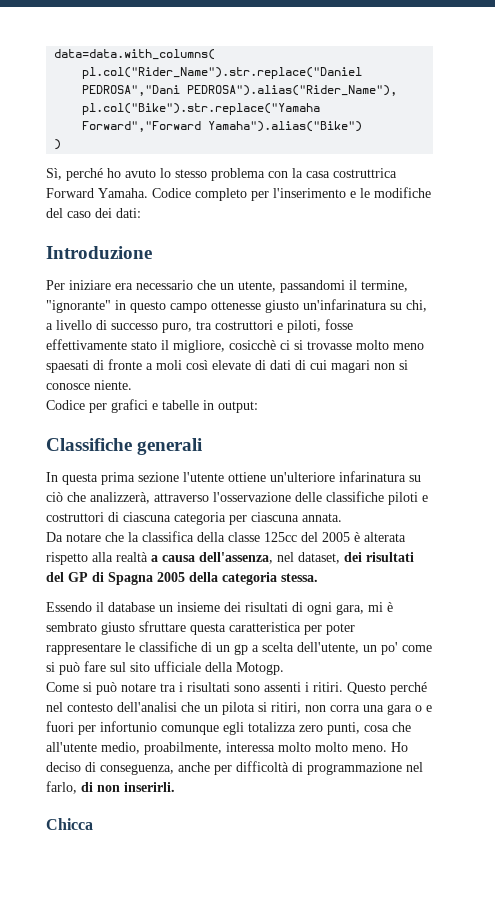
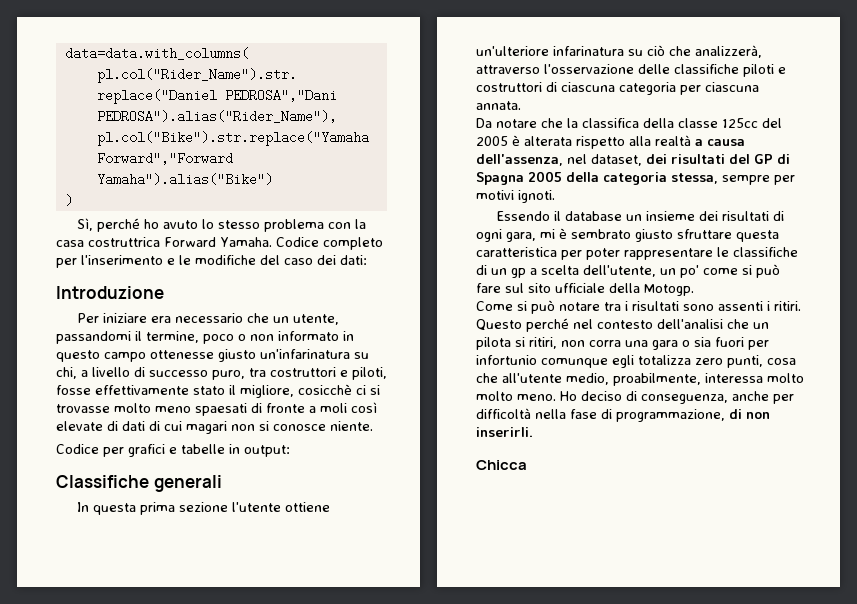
- Per iniziare era necessario che un utente, passandomi il termine, "ignorante" in questo campo ottenesse giusto un'infarinatura su chi, a livello di successo puro, tra costruttori e piloti, fosse effettivamente stato il migliore, cosicchè ci si trovasse molto meno spaesati di fronte a moli così elevate di dati di cui magari non si conosce niente.
+ Per iniziare era necessario che un utente, passandomi il termine, poco o non informato in questo campo ottenesse giusto un'infarinatura su chi, a livello di successo puro, tra costruttori e piloti, fosse effettivamente stato il migliore, cosicchè ci si trovasse molto meno spaesati di fronte a moli così elevate di dati di cui magari non si conosce niente.
- Da notare che la classifica della classe 125cc del 2005 è alterata rispetto alla realtà a causa dell'assenza, nel dataset, dei risultati del GP di Spagna 2005 della categoria stessa.
+ Da notare che la classifica della classe 125cc del 2005 è alterata rispetto alla realtà a causa dell'assenza, nel dataset, dei risultati del GP di Spagna 2005 della categoria stessa, sempre per motivi ignoti.
- Questo perché nel contesto dell'analisi che un pilota si ritiri, non corra una gara o e fuori per infortunio comunque egli totalizza zero punti, cosa che all'utente medio, proabilmente, interessa molto molto meno.
+ Questo perché nel contesto dell'analisi che un pilota si ritiri, non corra una gara o sia fuori per infortunio comunque egli totalizza zero punti, cosa che all'utente medio, proabilmente, interessa molto molto meno.
- Ho deciso di conseguenza, anche per difficoltà di programmazione nel farlo, di non inserirli.
+ Ho deciso di conseguenza, anche per difficoltà nella fase di programmazione, di non inserirli.

